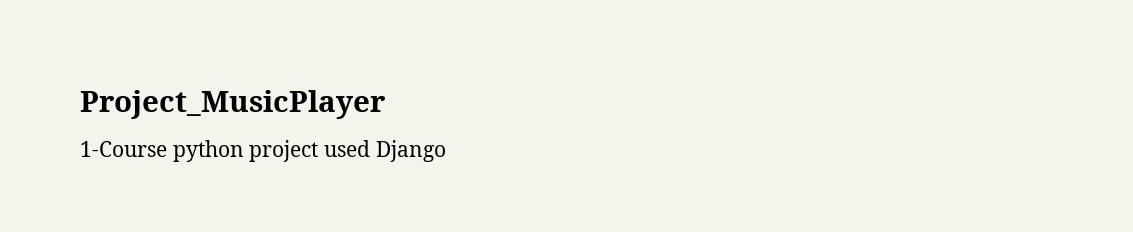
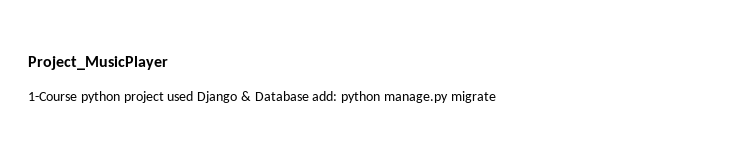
- 1-Course python project used Django
+ 1-Course python project used Django & Database add: python manage.py migrate

